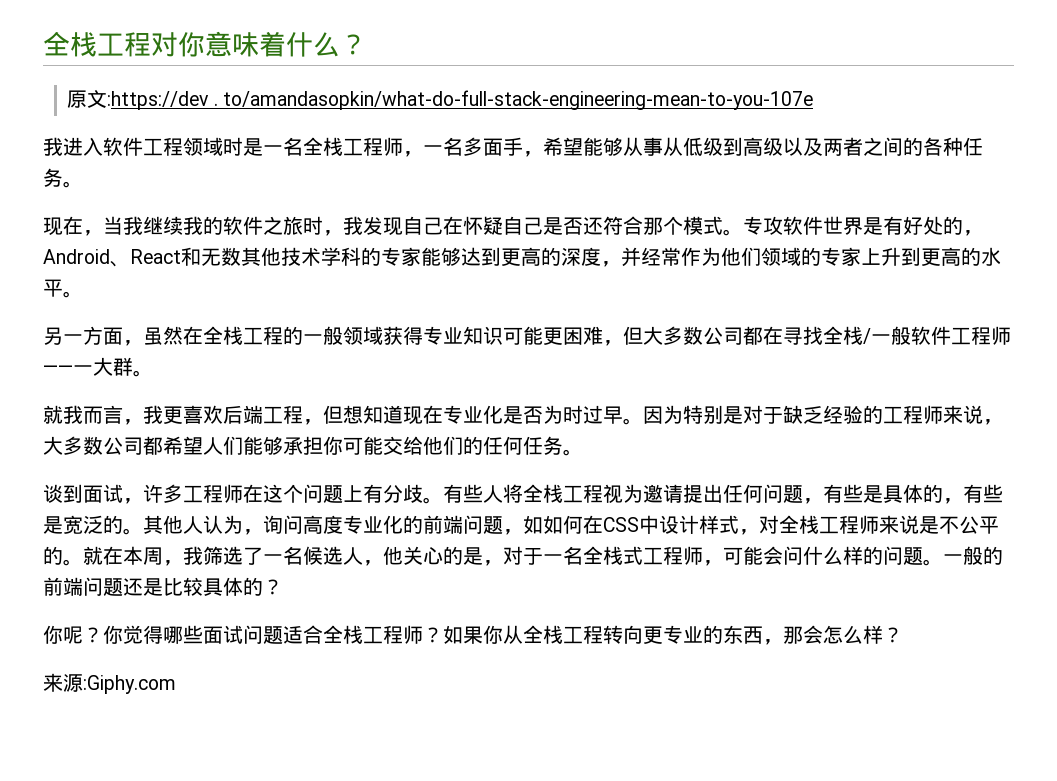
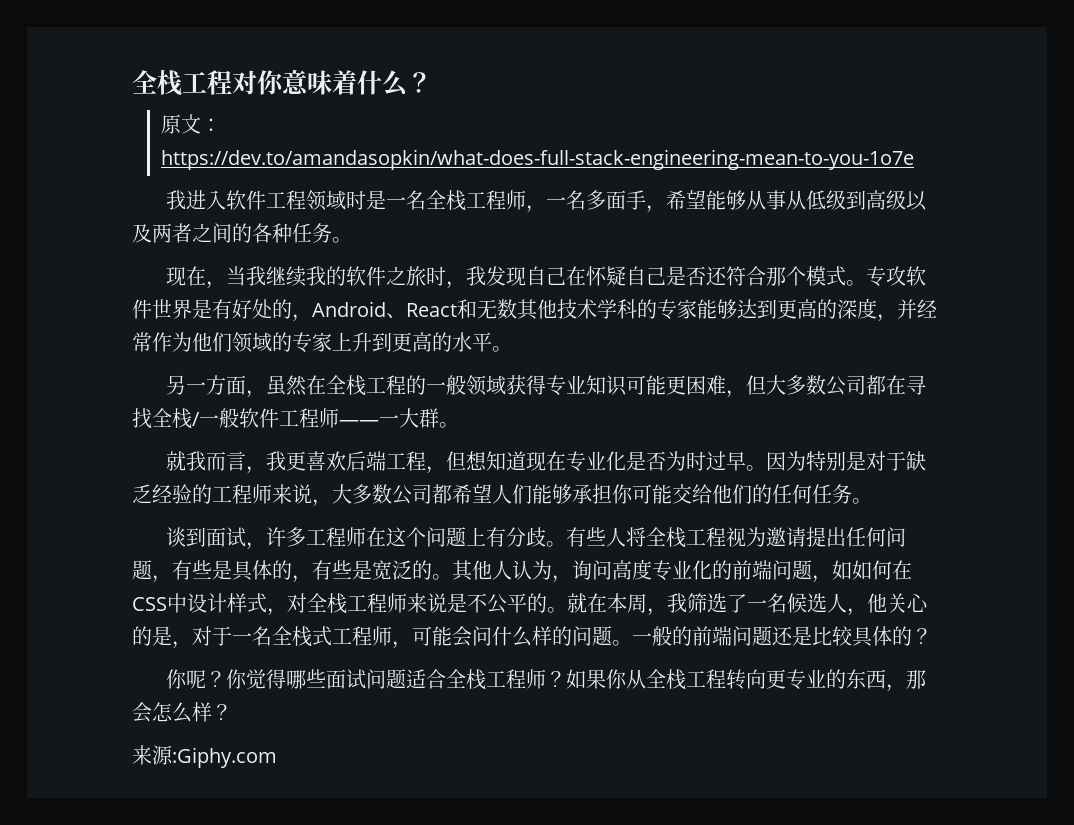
- 原文:https://dev . to/amandasopkin/what-do-full-stack-engineering-mean-to-you-107e
+ 原文：https://dev.to/amandasopkin/what-does-full-stack-engineering-mean-to-you-1o7e

